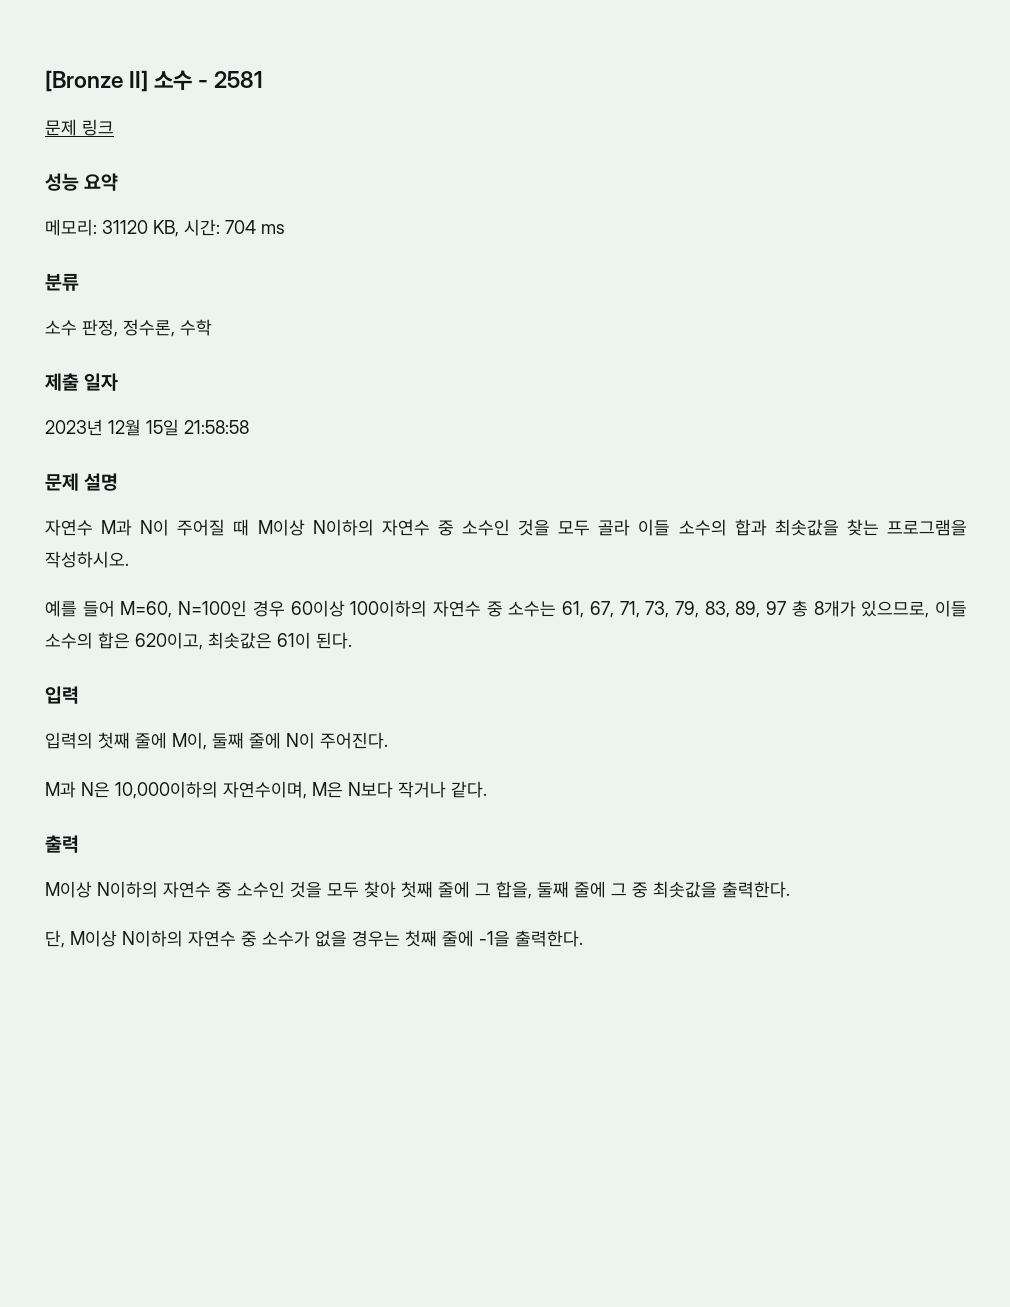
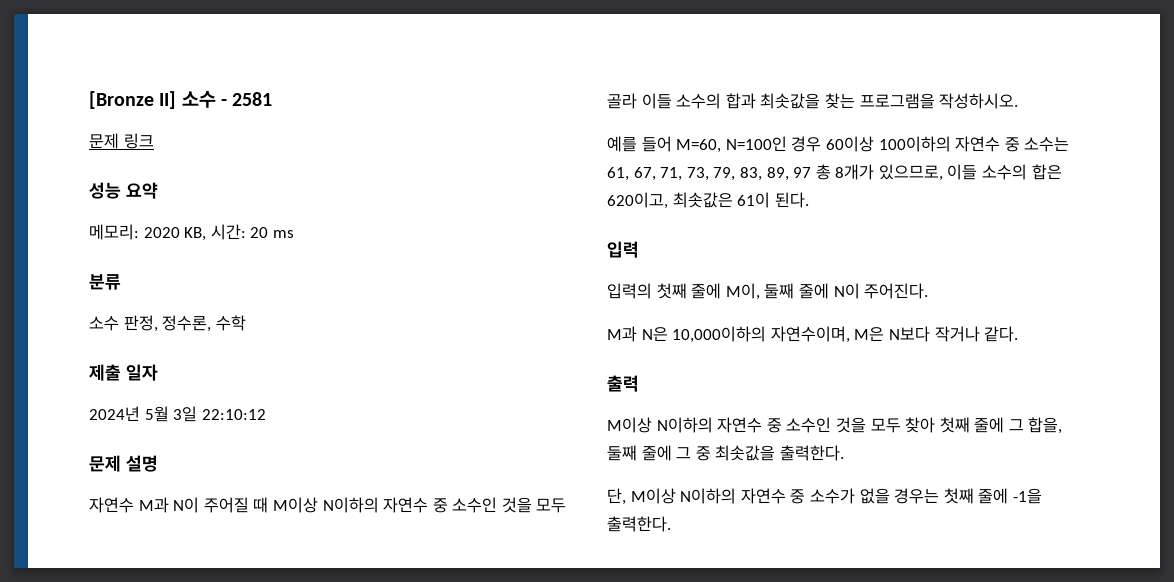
- 메모리: 31120 KB, 시간: 704 ms
+ 메모리: 2020 KB, 시간: 20 ms
- 2023년 12월 15일 21:58:58
+ 2024년 5월 3일 22:10:12

